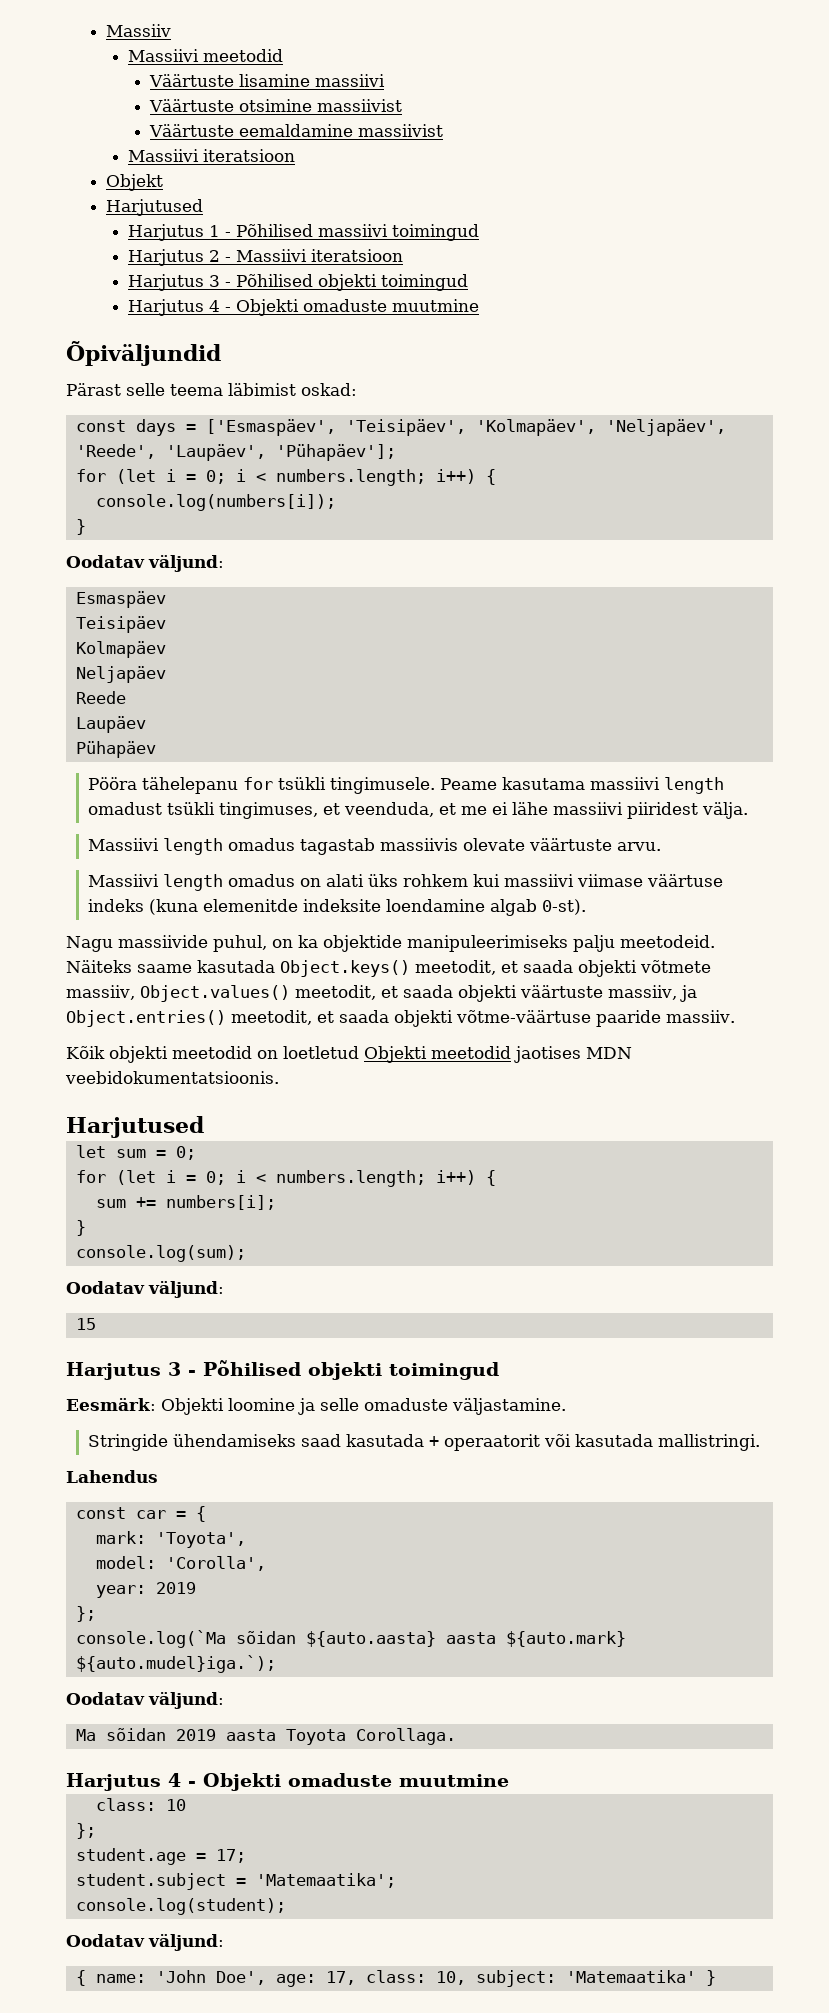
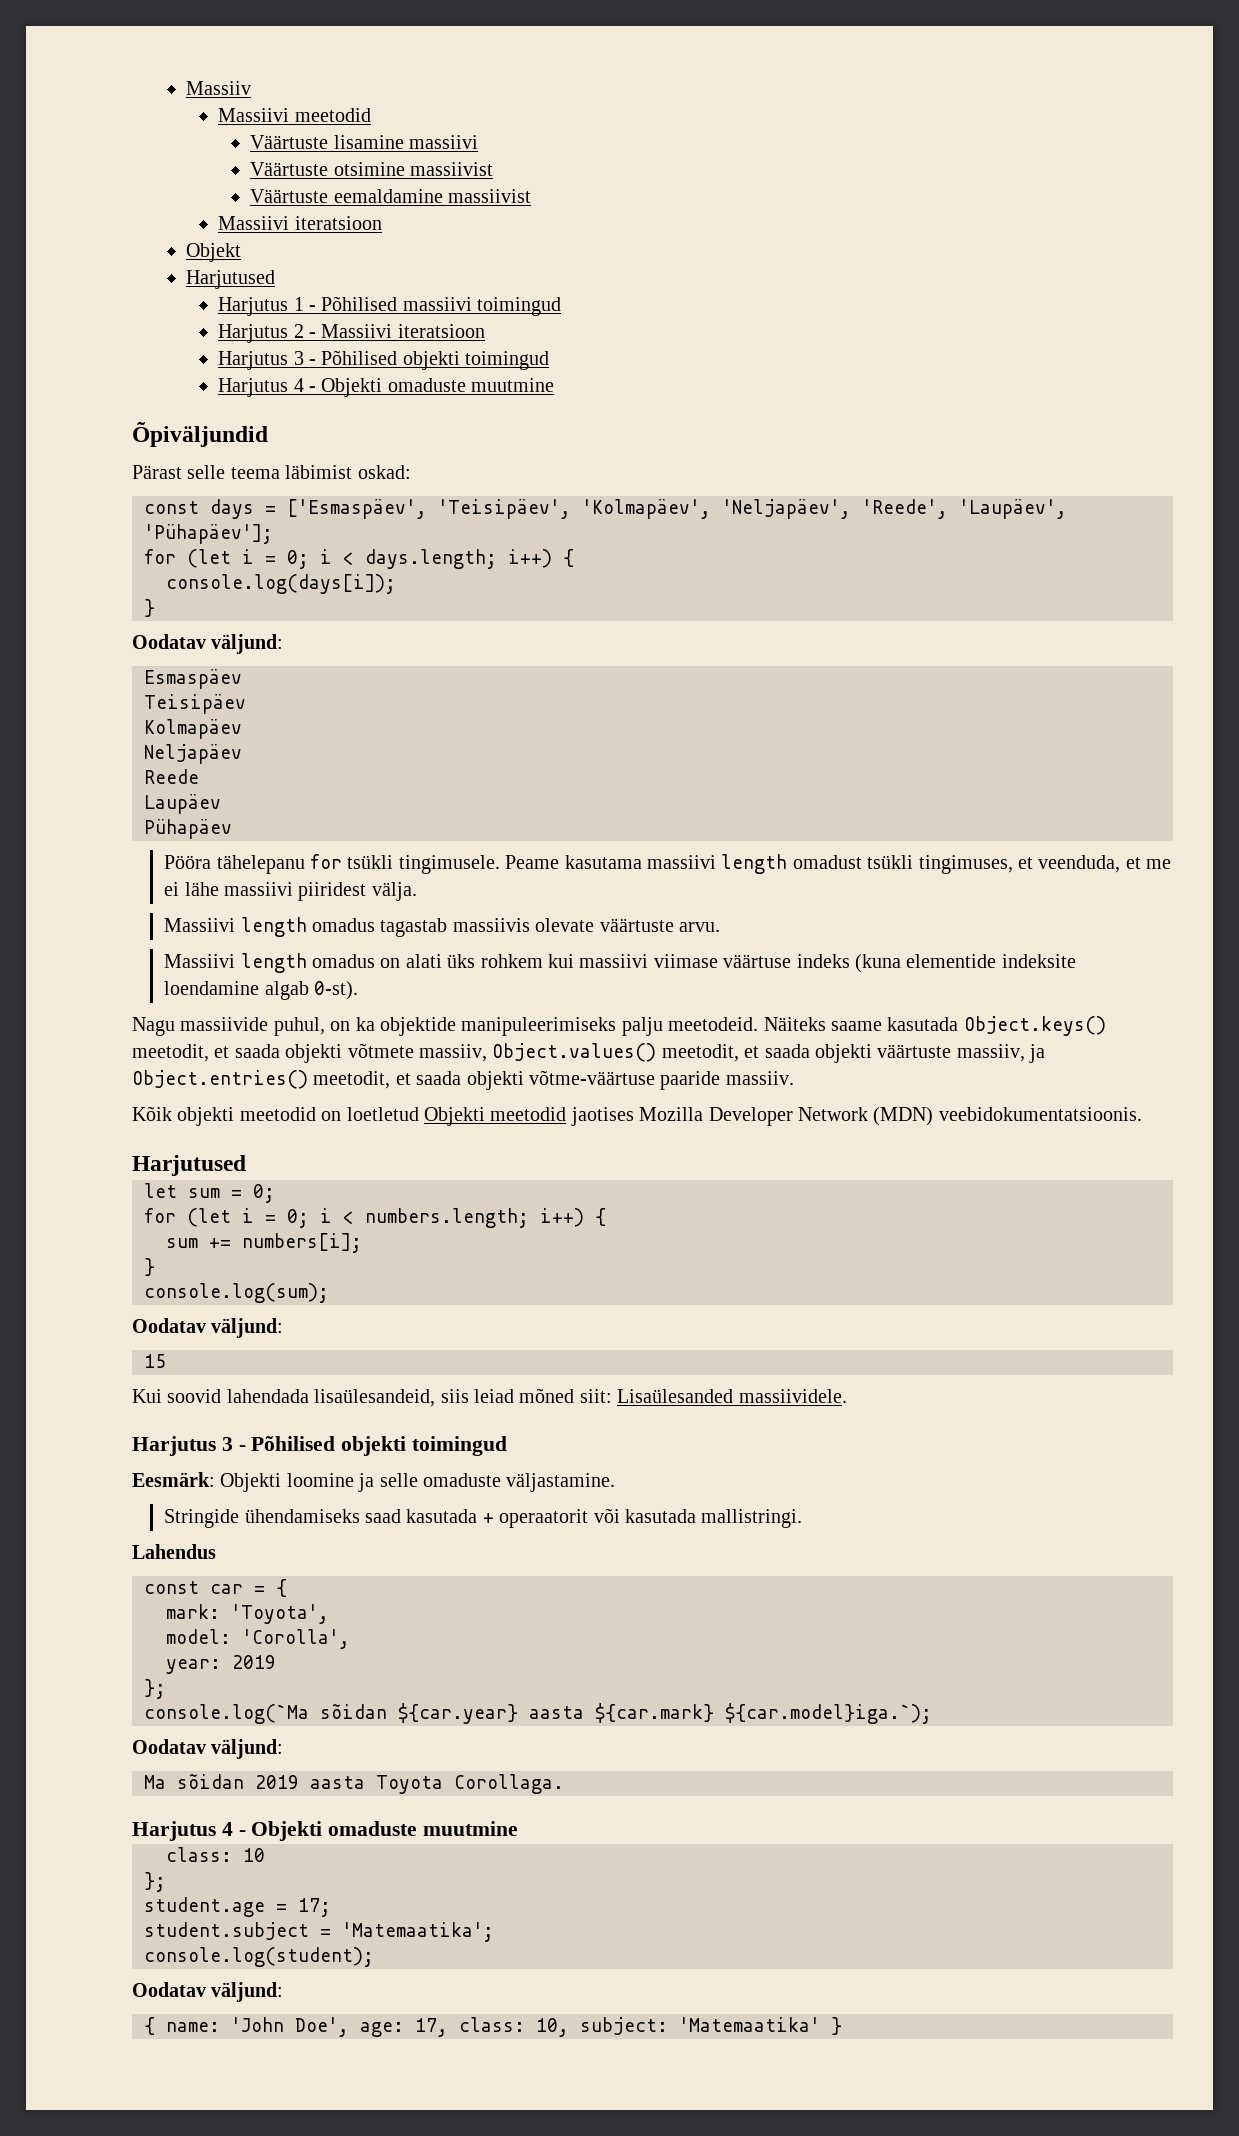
  const days = ['Esmaspäev', 'Teisipäev', 'Kolmapäev', 'Neljapäev', 'Reede', 'Laupäev', 'Pühapäev'];
- for (let i = 0; i < numbers.length; i++) {
- console.log(numbers[i]);
+ for (let i = 0; i < days.length; i++) {
+ console.log(days[i]);
- Massiivi length omadus on alati üks rohkem kui massiivi viimase väärtuse indeks (kuna elemenitde indeksite loendamine algab 0-st).
+ Massiivi length omadus on alati üks rohkem kui massiivi viimase väärtuse indeks (kuna elementide indeksite loendamine algab 0-st).
- Kõik objekti meetodid on loetletud Objekti meetodid jaotises MDN veebidokumentatsioonis.
+ Kõik objekti meetodid on loetletud Objekti meetodid jaotises Mozilla Developer Network (MDN) veebidokumentatsioonis.
+ Kui soovid lahendada lisaülesandeid, siis leiad mõned siit: Lisaülesanded massiividele.
- console.log(`Ma sõidan ${auto.aasta} aasta ${auto.mark} ${auto.mudel}iga.`);
+ console.log(`Ma sõidan ${car.year} aasta ${car.mark} ${car.model}iga.`);

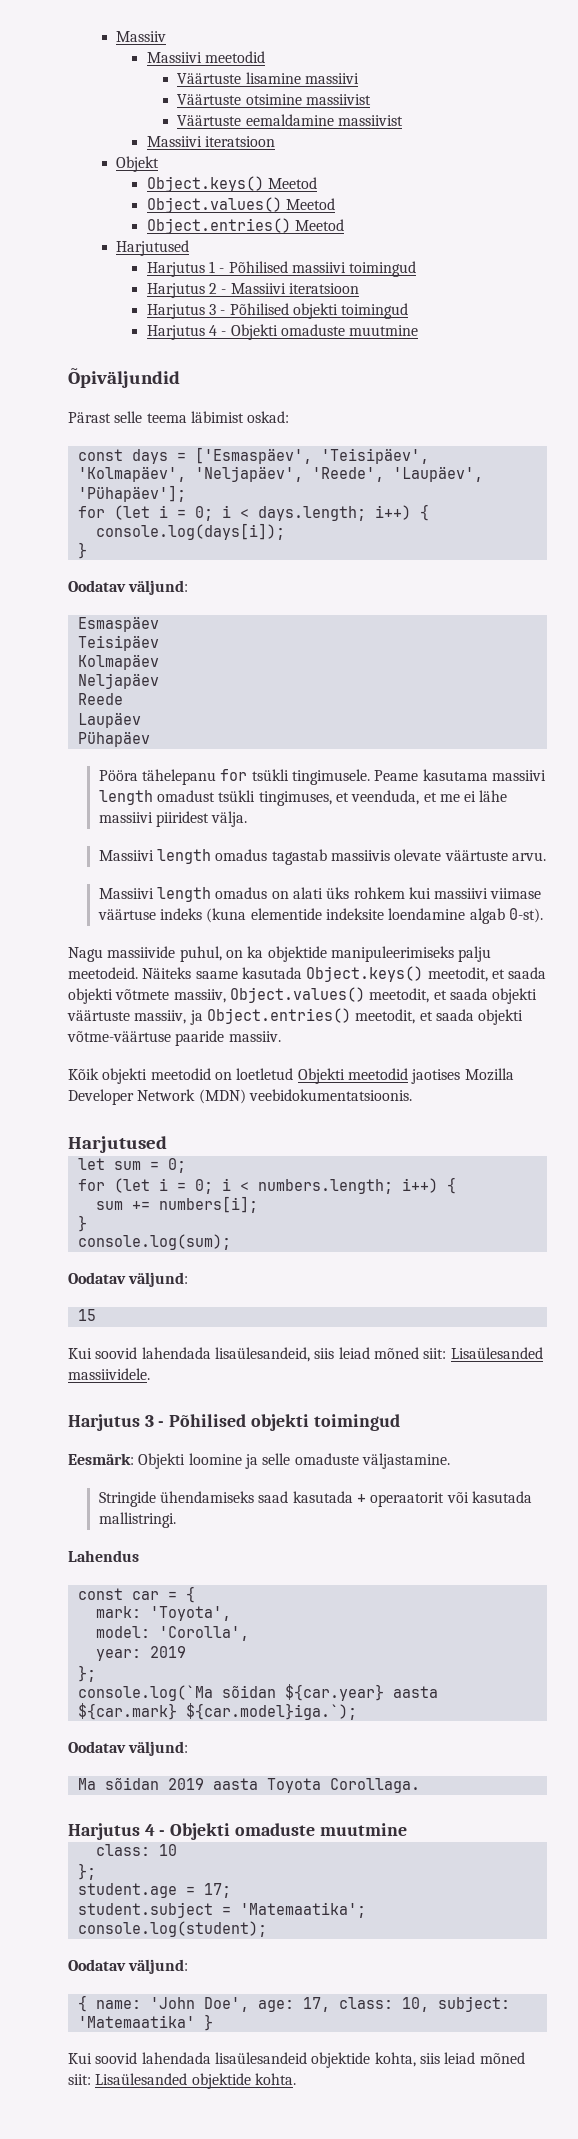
+ Object.keys() Meetod
+ Object.values() Meetod
+ Object.entries() Meetod
+ Kui soovid lahendada lisaülesandeid objektide kohta, siis leiad mõned siit: Lisaülesanded objektide kohta.

